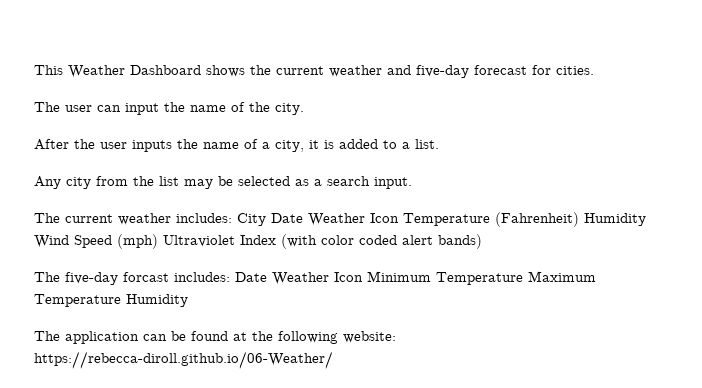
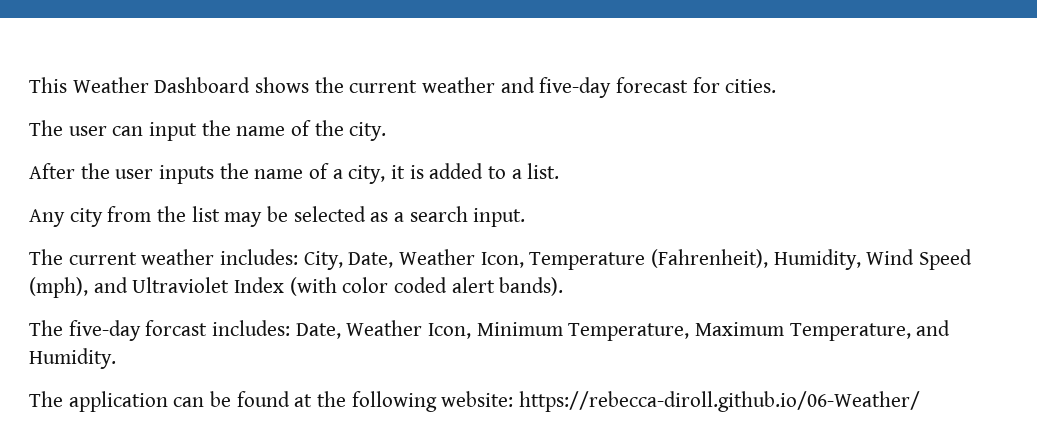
- The current weather includes: City Date Weather Icon Temperature (Fahrenheit) Humidity Wind Speed (mph) Ultraviolet Index (with color coded alert bands)
+ The current weather includes: City, Date, Weather Icon, Temperature (Fahrenheit), Humidity, Wind Speed (mph), and Ultraviolet Index (with color coded alert bands).
- The five-day forcast includes: Date Weather Icon Minimum Temperature Maximum Temperature Humidity
+ The five-day forcast includes: Date, Weather Icon, Minimum Temperature, Maximum Temperature, and Humidity.

